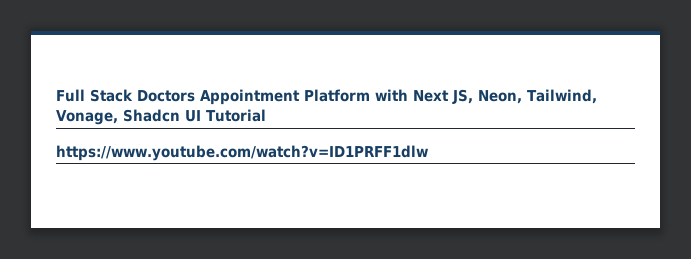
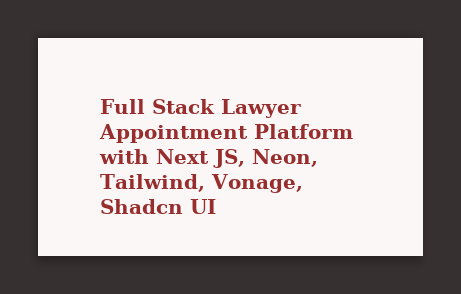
- Full Stack Doctors Appointment Platform with Next JS, Neon, Tailwind, Vonage, Shadcn UI Tutorial
- https://www.youtube.com/watch?v=ID1PRFF1dlw
+ Full Stack Lawyer Appointment Platform with Next JS, Neon, Tailwind, Vonage, Shadcn UI

